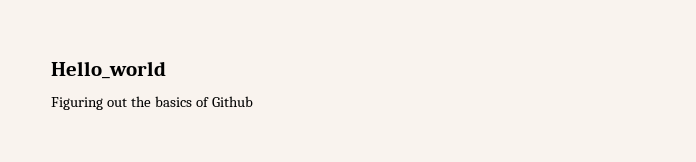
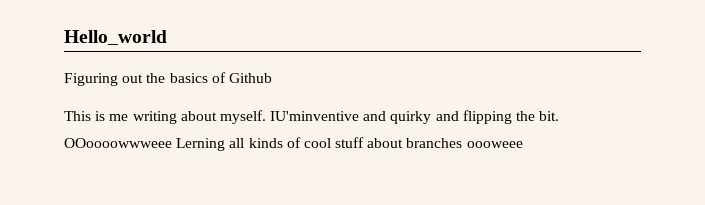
+ This is me writing about myself. IU'minventive and quirky and flipping the bit. OOoooowwweee Lerning all kinds of cool stuff about branches oooweee

